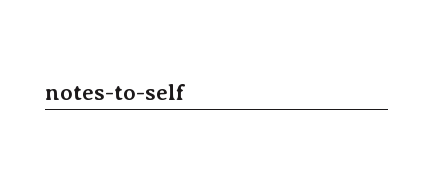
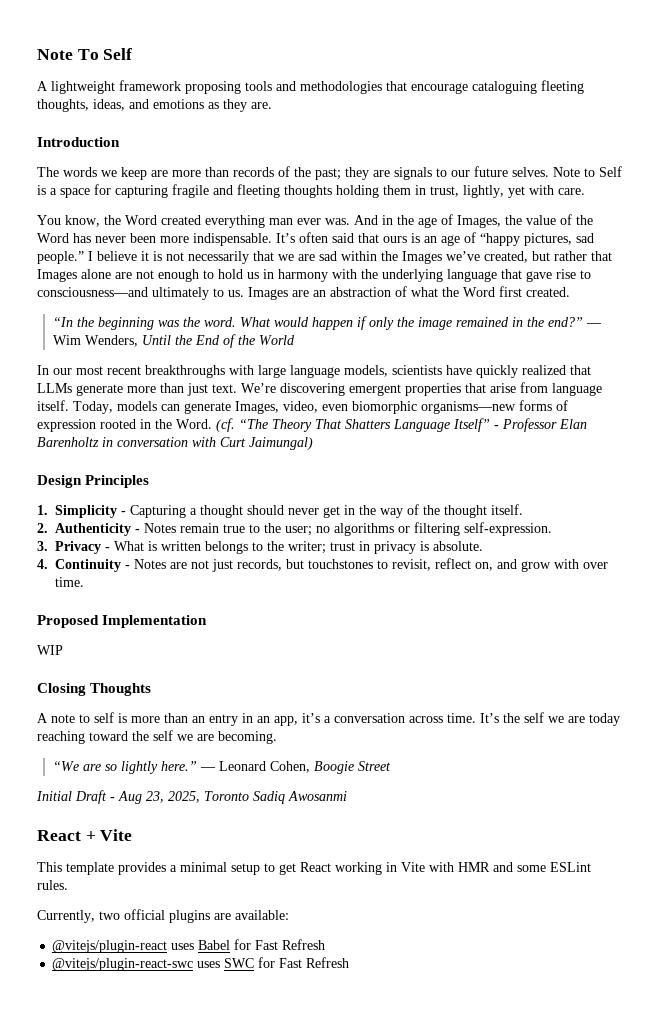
- notes-to-self
+ Note To Self
+ A lightweight framework proposing tools and methodologies that encourage cataloguing fleeting thoughts, ideas, and emotions as they are.
+ Introduction
+ The words we keep are more than records of the past; they are signals to our future selves. Note to Self is a space for capturing fragile and fleeting thoughts holding them in trust, lightly, yet with care.
+ You know, the Word created everything man ever was. And in the age of Images, the value of the Word has never been more indispensable. It’s often said that ours is an age of “happy pictures, sad people.” I believe it is not necessarily that we are sad within the Images we’ve created, but rather that Images alone are not enough to hold us in harmony with the underlying language that gave rise to consciousness—and ultimately to us. Images are an abstraction of what the Word first created.
+ “In the beginning was the word. What would happen if only the image remained in the end?” — Wim Wenders, Until the End of the World
+ In our most recent breakthroughs with large language models, scientists have quickly realized that LLMs generate more than just text. We’re discovering emergent properties that arise from language itself. Today, models can generate Images, video, even biomorphic organisms—new forms of expression rooted in the Word. (cf. “The Theory That Shatters Language Itself” - Professor Elan Barenholtz in conversation with Curt Jaimungal)
+ Design Principles
+ 1. Simplicity - Capturing a thought should never get in the way of the thought itself.
+ 2. Authenticity - Notes remain true to the user; no algorithms or filtering self-expression.
+ 3. Privacy - What is written belongs to the writer; trust in privacy is absolute.
+ 4. Continuity - Notes are not just records, but touchstones to revisit, reflect on, and grow with over time.
+ Proposed Implementation
+ WIP
+ Closing Thoughts
+ A note to self is more than an entry in an app, it’s a conversation across time. It’s the self we are today reaching toward the self we are becoming.
+ “We are so lightly here.” — Leonard Cohen, Boogie Street
+ Initial Draft - Aug 23, 2025, Toronto Sadiq Awosanmi
+ React + Vite
+ This template provides a minimal setup to get React working in Vite with HMR and some ESLint rules.
+ Currently, two official plugins are available:
+ @vitejs/plugin-react uses Babel for Fast Refresh
+ @vitejs/plugin-react-swc uses SWC for Fast Refresh

